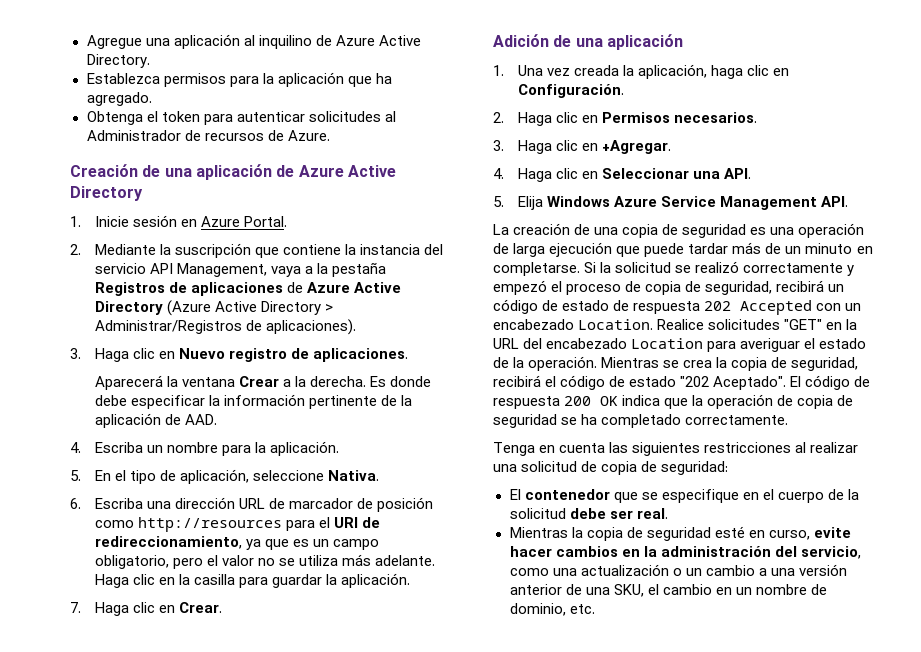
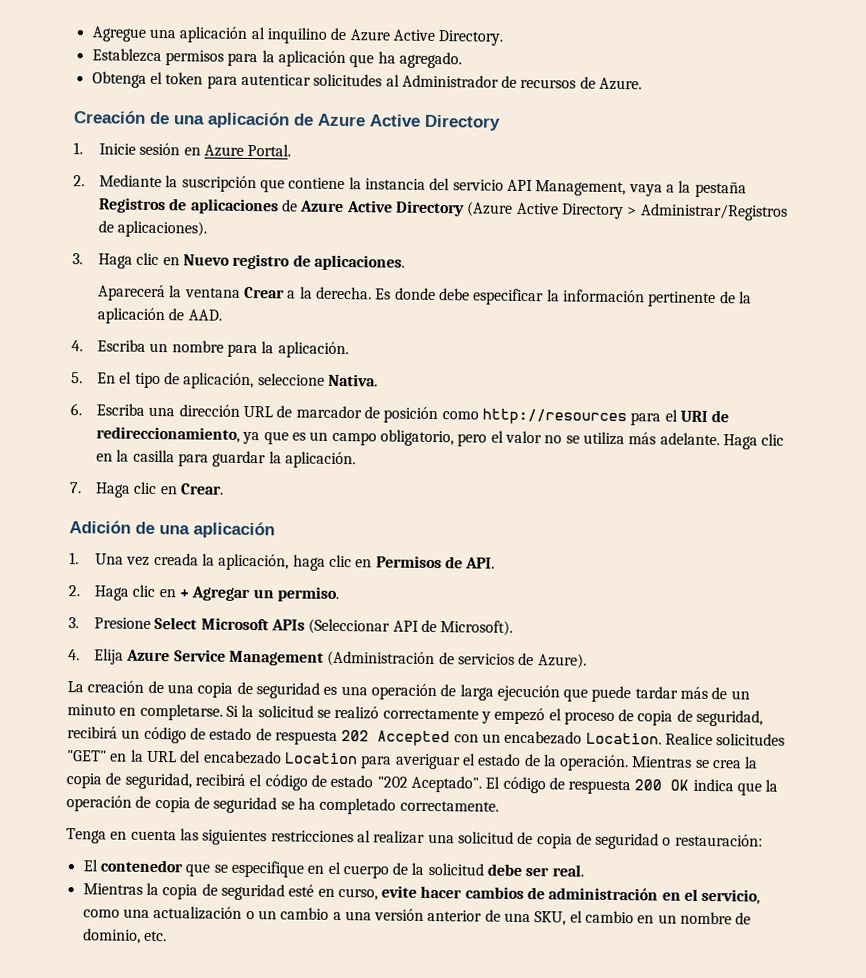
- 1. Una vez creada la aplicación, haga clic en Configuración.
+ 1. Una vez creada la aplicación, haga clic en Permisos de API.
- 2. Haga clic en Permisos necesarios.
- 3. Haga clic en +Agregar.
- 4. Haga clic en Seleccionar una API.
- 5. Elija Windows Azure Service Management API.
+ 2. Haga clic en + Agregar un permiso.
+ 3. Presione Select Microsoft APIs (Seleccionar API de Microsoft).
+ 4. Elija Azure Service Management (Administración de servicios de Azure).
- Tenga en cuenta las siguientes restricciones al realizar una solicitud de copia de seguridad:
+ Tenga en cuenta las siguientes restricciones al realizar una solicitud de copia de seguridad o restauración:
- Mientras la copia de seguridad esté en curso, evite hacer cambios en la administración del servicio, como una actualización o un cambio a una versión anterior de una SKU, el cambio en un nombre de dominio, etc.
+ Mientras la copia de seguridad esté en curso, evite hacer cambios de administración en el servicio, como una actualización o un cambio a una versión anterior de una SKU, el cambio en un nombre de dominio, etc.

